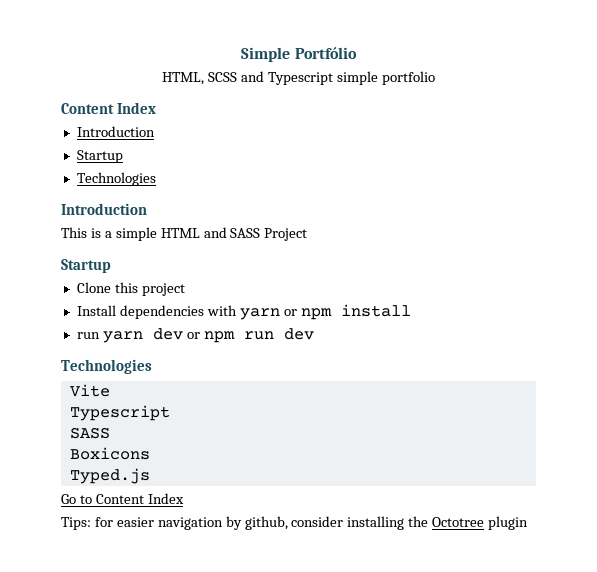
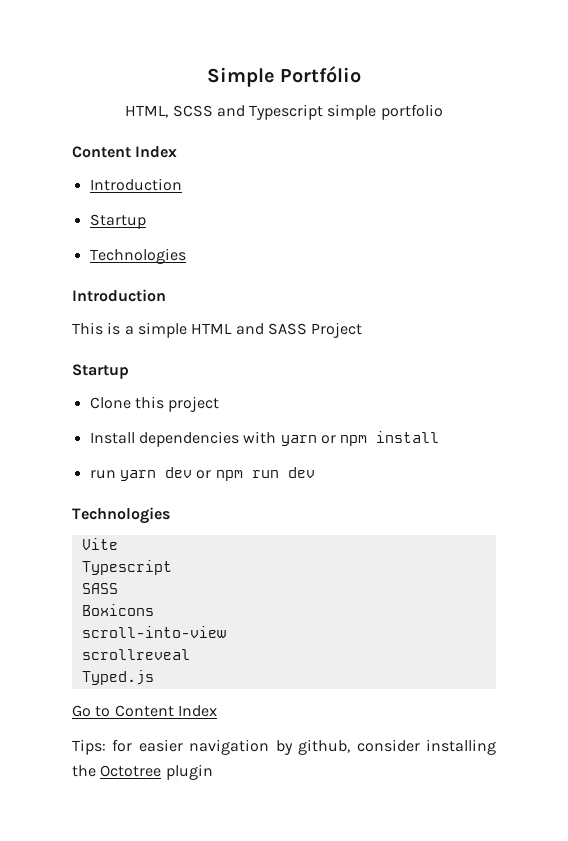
+ scroll-into-view
+ scrollreveal

